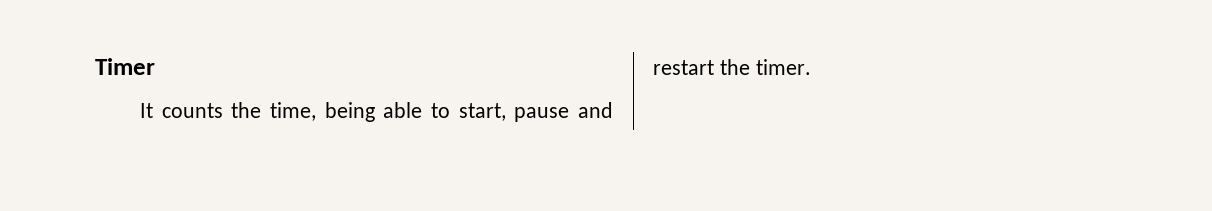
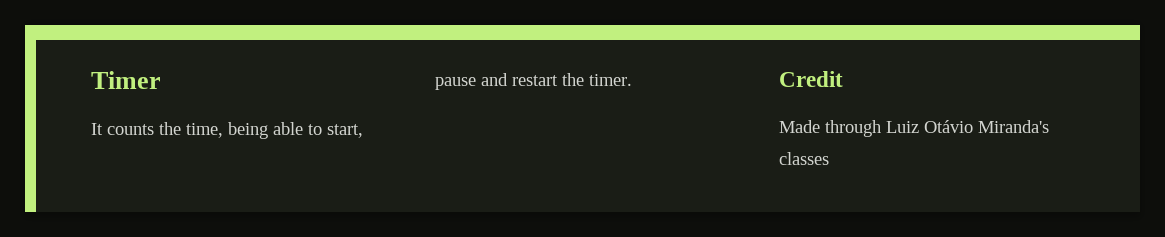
+ Credit
+ Made through Luiz Otávio Miranda's classes

